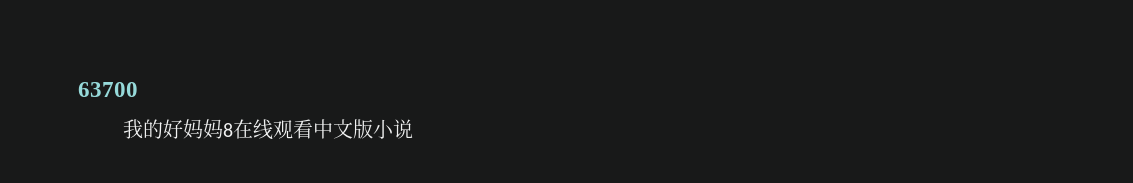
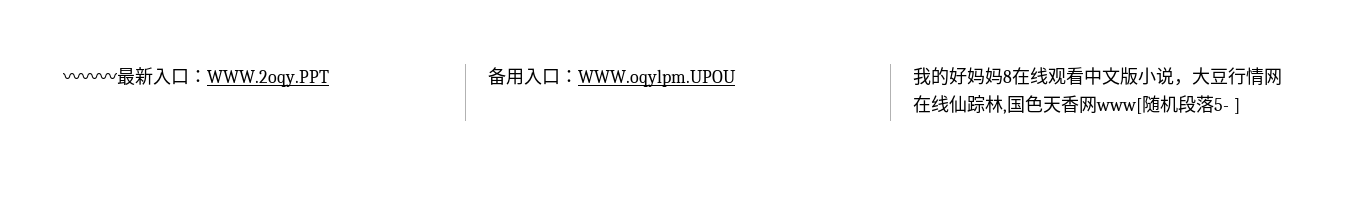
- 63700
+ 〰〰〰最新入口：WWW.2oqy.PPT
+ 备用入口：WWW.oqylpm.UPOU
- 我的好妈妈8在线观看中文版小说
+ 我的好妈妈8在线观看中文版小说，大豆行情网在线仙踪林,国色天香网www[随机段落5- ]

